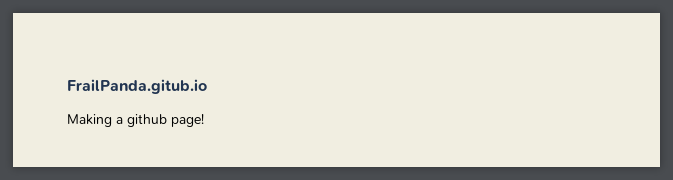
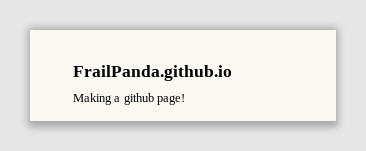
- FrailPanda.gitub.io
+ FrailPanda.github.io

